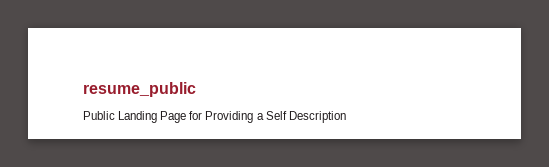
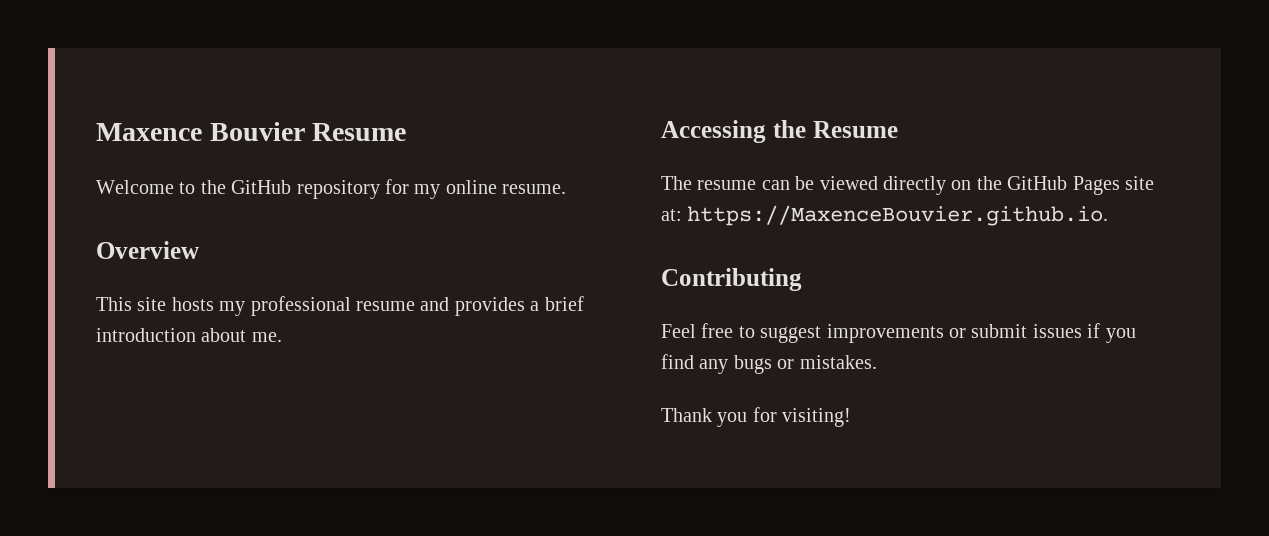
- resume_public
- Public Landing Page for Providing a Self Description
+ Maxence Bouvier Resume
+ Welcome to the GitHub repository for my online resume.
+ Overview
+ This site hosts my professional resume and provides a brief introduction about me.
+ Accessing the Resume
+ The resume can be viewed directly on the GitHub Pages site at: https://MaxenceBouvier.github.io.
+ Contributing
+ Feel free to suggest improvements or submit issues if you find any bugs or mistakes.
+ Thank you for visiting!

